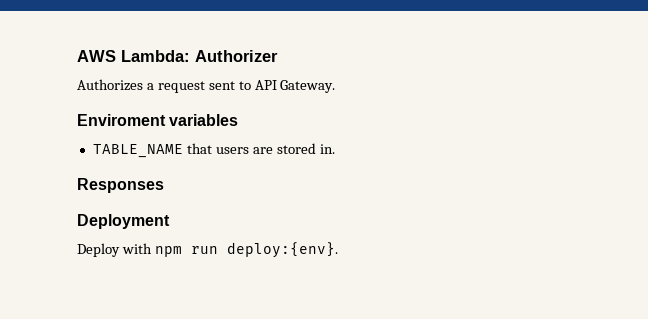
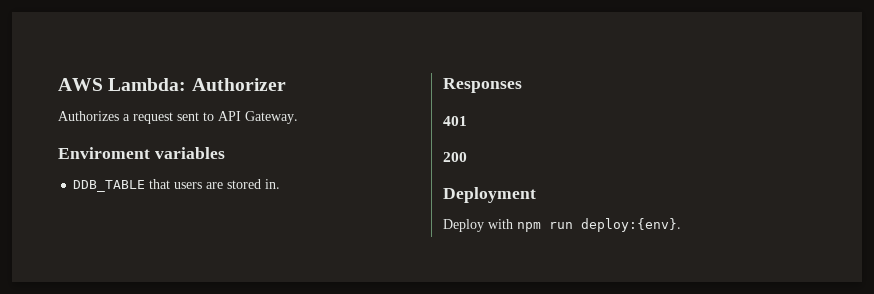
- TABLE_NAME that users are stored in.
+ DDB_TABLE that users are stored in.
+ 401
+ 200

